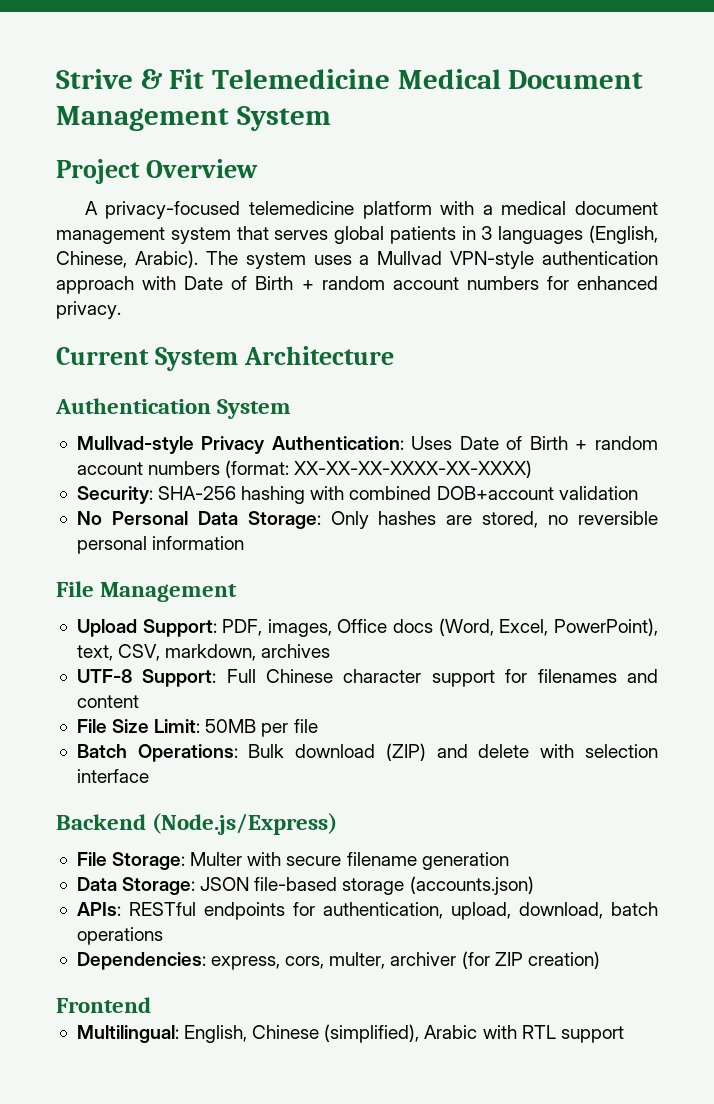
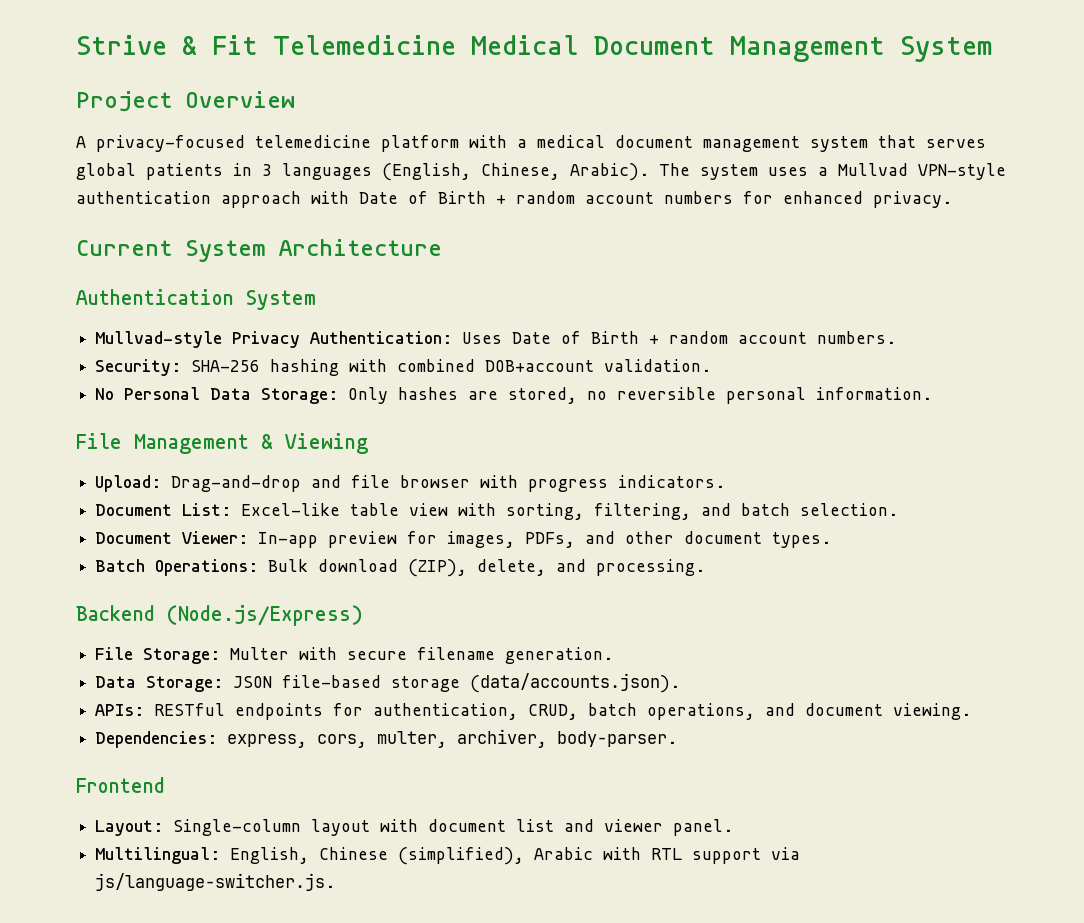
- Mullvad-style Privacy Authentication: Uses Date of Birth + random account numbers (format: XX-XX-XX-XXXX-XX-XXXX)
+ Mullvad-style Privacy Authentication: Uses Date of Birth + random account numbers.
- Security: SHA-256 hashing with combined DOB+account validation
+ Security: SHA-256 hashing with combined DOB+account validation.
- No Personal Data Storage: Only hashes are stored, no reversible personal information
+ No Personal Data Storage: Only hashes are stored, no reversible personal information.
- File Management
- Upload Support: PDF, images, Office docs (Word, Excel, PowerPoint), text, CSV, markdown, archives
- UTF-8 Support: Full Chinese character support for filenames and content
- File Size Limit: 50MB per file
- Batch Operations: Bulk download (ZIP) and delete with selection interface
+ File Management & Viewing
+ Upload: Drag-and-drop and file browser with progress indicators.
+ Document List: Excel-like table view with sorting, filtering, and batch selection.
+ Document Viewer: In-app preview for images, PDFs, and other document types.
+ Batch Operations: Bulk download (ZIP), delete, and processing.
- File Storage: Multer with secure filename generation
+ File Storage: Multer with secure filename generation.
- Data Storage: JSON file-based storage (accounts.json)
+ Data Storage: JSON file-based storage (data/accounts.json).
- APIs: RESTful endpoints for authentication, upload, download, batch operations
- Dependencies: express, cors, multer, archiver (for ZIP creation)
+ APIs: RESTful endpoints for authentication, CRUD, batch operations, and document viewing.
+ Dependencies: express, cors, multer, archiver, body-parser.
  Frontend
+ Layout: Single-column layout with document list and viewer panel.
- Multilingual: English, Chinese (simplified), Arabic with RTL support
+ Multilingual: English, Chinese (simplified), Arabic with RTL support via js/language-switcher.js.

